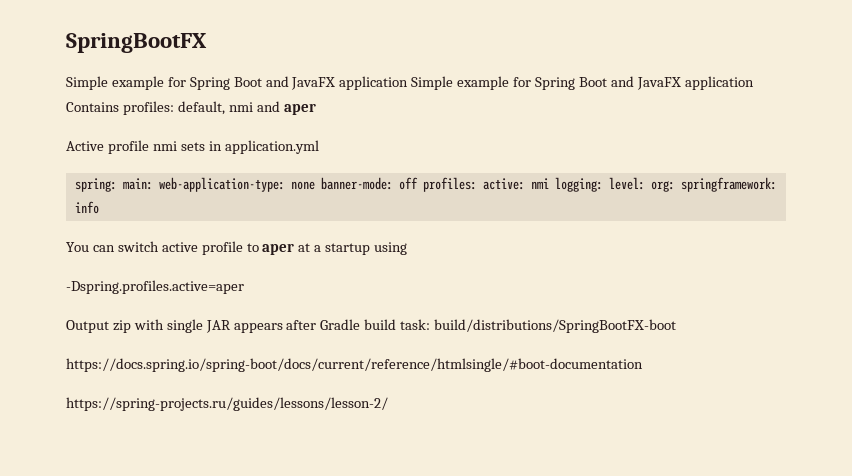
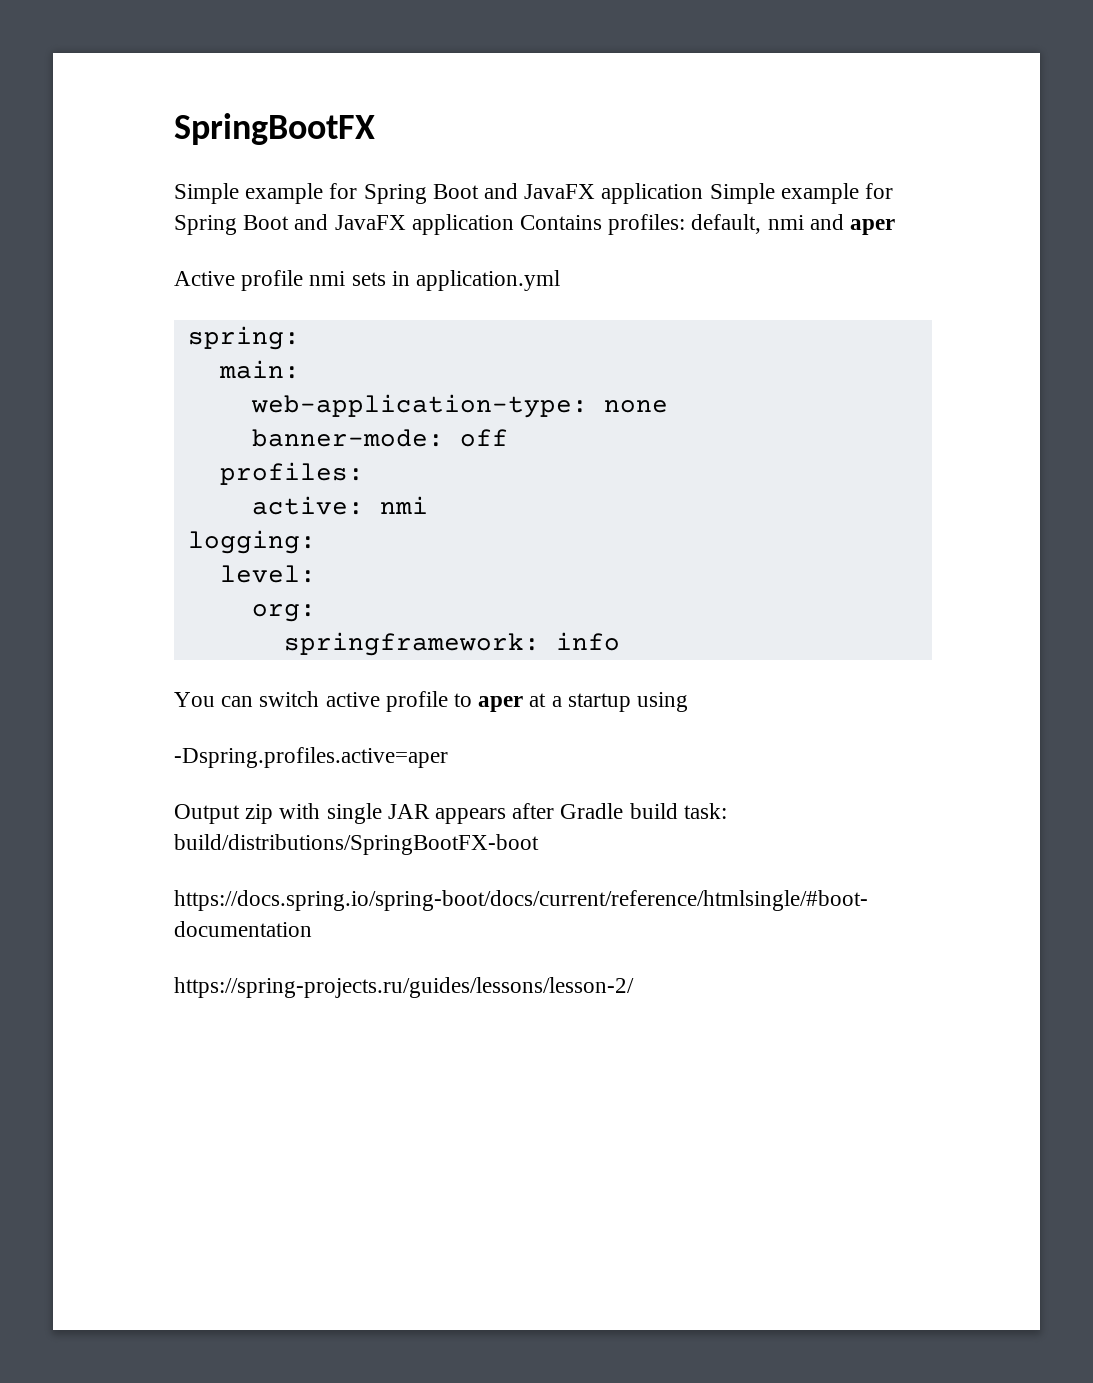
- spring: main: web-application-type: none banner-mode: off profiles: active: nmi logging: level: org: springframework: info
+ spring:
+ main:
+ web-application-type: none
+ banner-mode: off
+ profiles:
+ active: nmi
+ logging:
+ level:
+ org:
+ springframework: info

